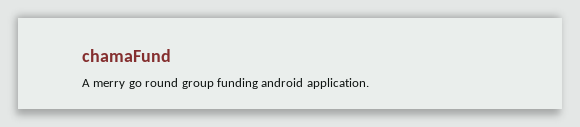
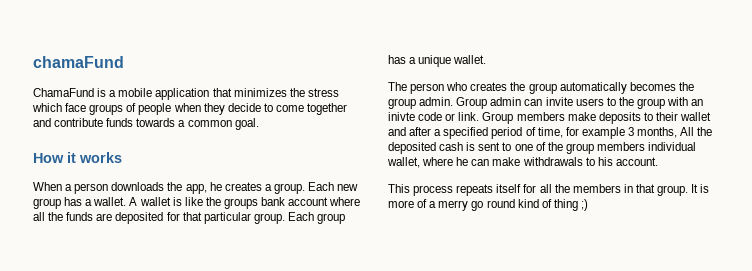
- A merry go round group funding android application.
+ ChamaFund is a mobile application that minimizes the stress which face groups of people when they decide to come together and contribute funds towards a common goal.
+ How it works
+ When a person downloads the app, he creates a group. Each new group has a wallet. A wallet is like the groups bank account where all the funds are deposited for that particular group. Each group has a unique wallet.
+ The person who creates the group automatically becomes the group admin. Group admin can invite users to the group with an inivte code or link. Group members make deposits to their wallet and after a specified period of time, for example 3 months, All the deposited cash is sent to one of the group members individual wallet, where he can make withdrawals to his account.
+ This process repeats itself for all the members in that group. It is more of a merry go round kind of thing ;)

